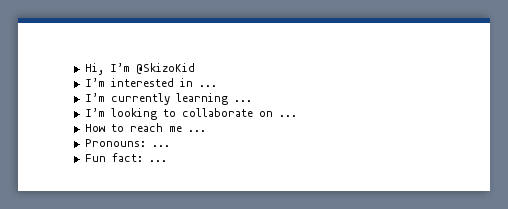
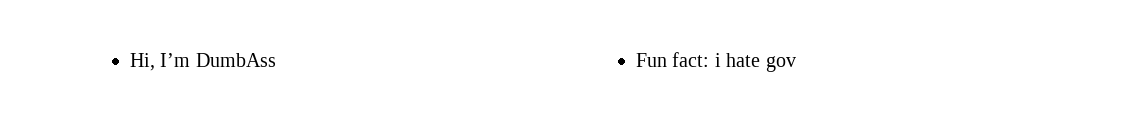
- Hi, I’m @SkizoKid
- I’m interested in ...
- I’m currently learning ...
- I’m looking to collaborate on ...
- How to reach me ...
- Pronouns: ...
+ Hi, I’m DumbAss
- Fun fact: ...
+ Fun fact: i hate gov

